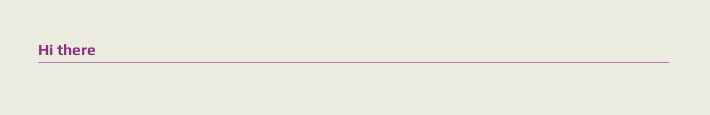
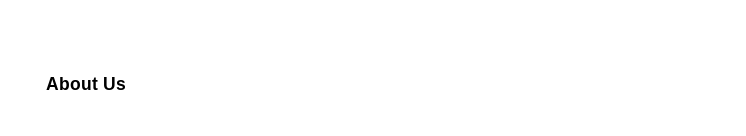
- Hi there
+ About Us

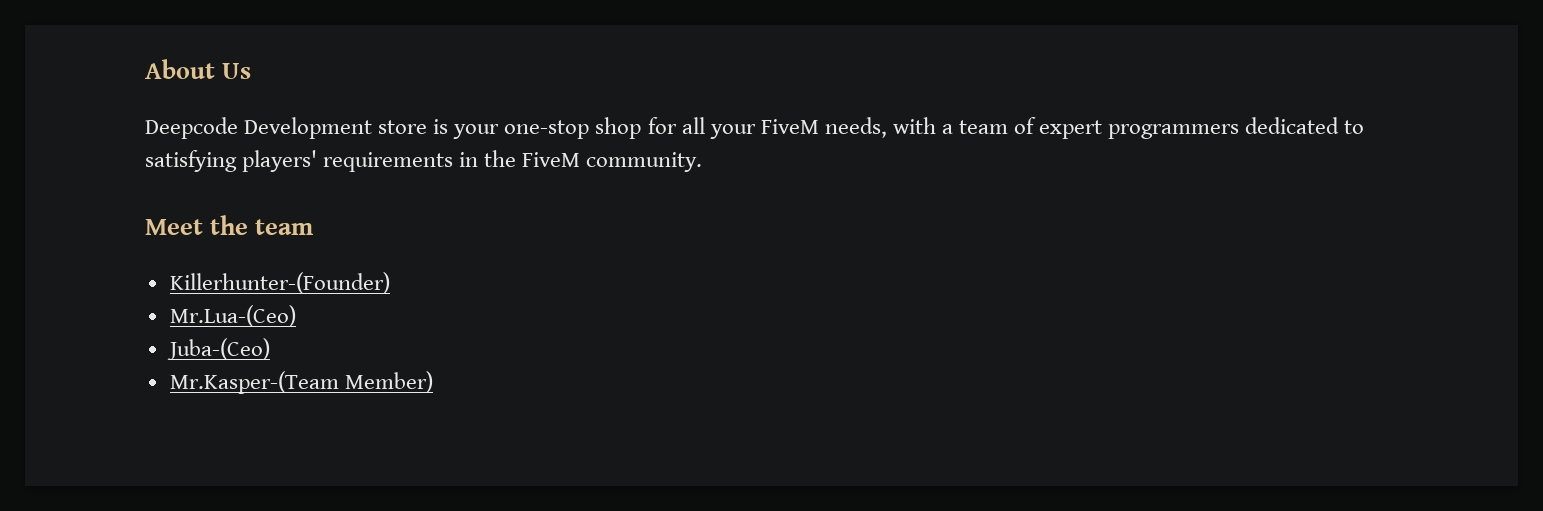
+ Deepcode Development store is your one-stop shop for all your FiveM needs, with a team of expert programmers dedicated to satisfying players' requirements in the FiveM community.
+ Meet the team
+ Killerhunter-(Founder)
+ Mr.Lua-(Ceo)
+ Juba-(Ceo)
+ Mr.Kasper-(Team Member)

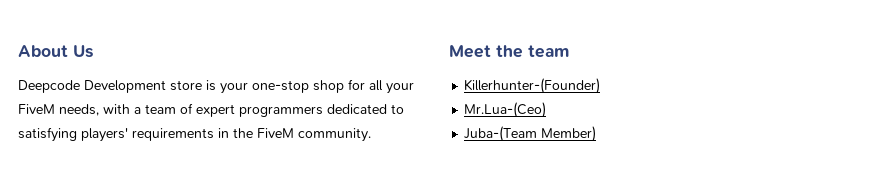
- Juba-(Ceo)
- Mr.Kasper-(Team Member)
+ Juba-(Team Member)

